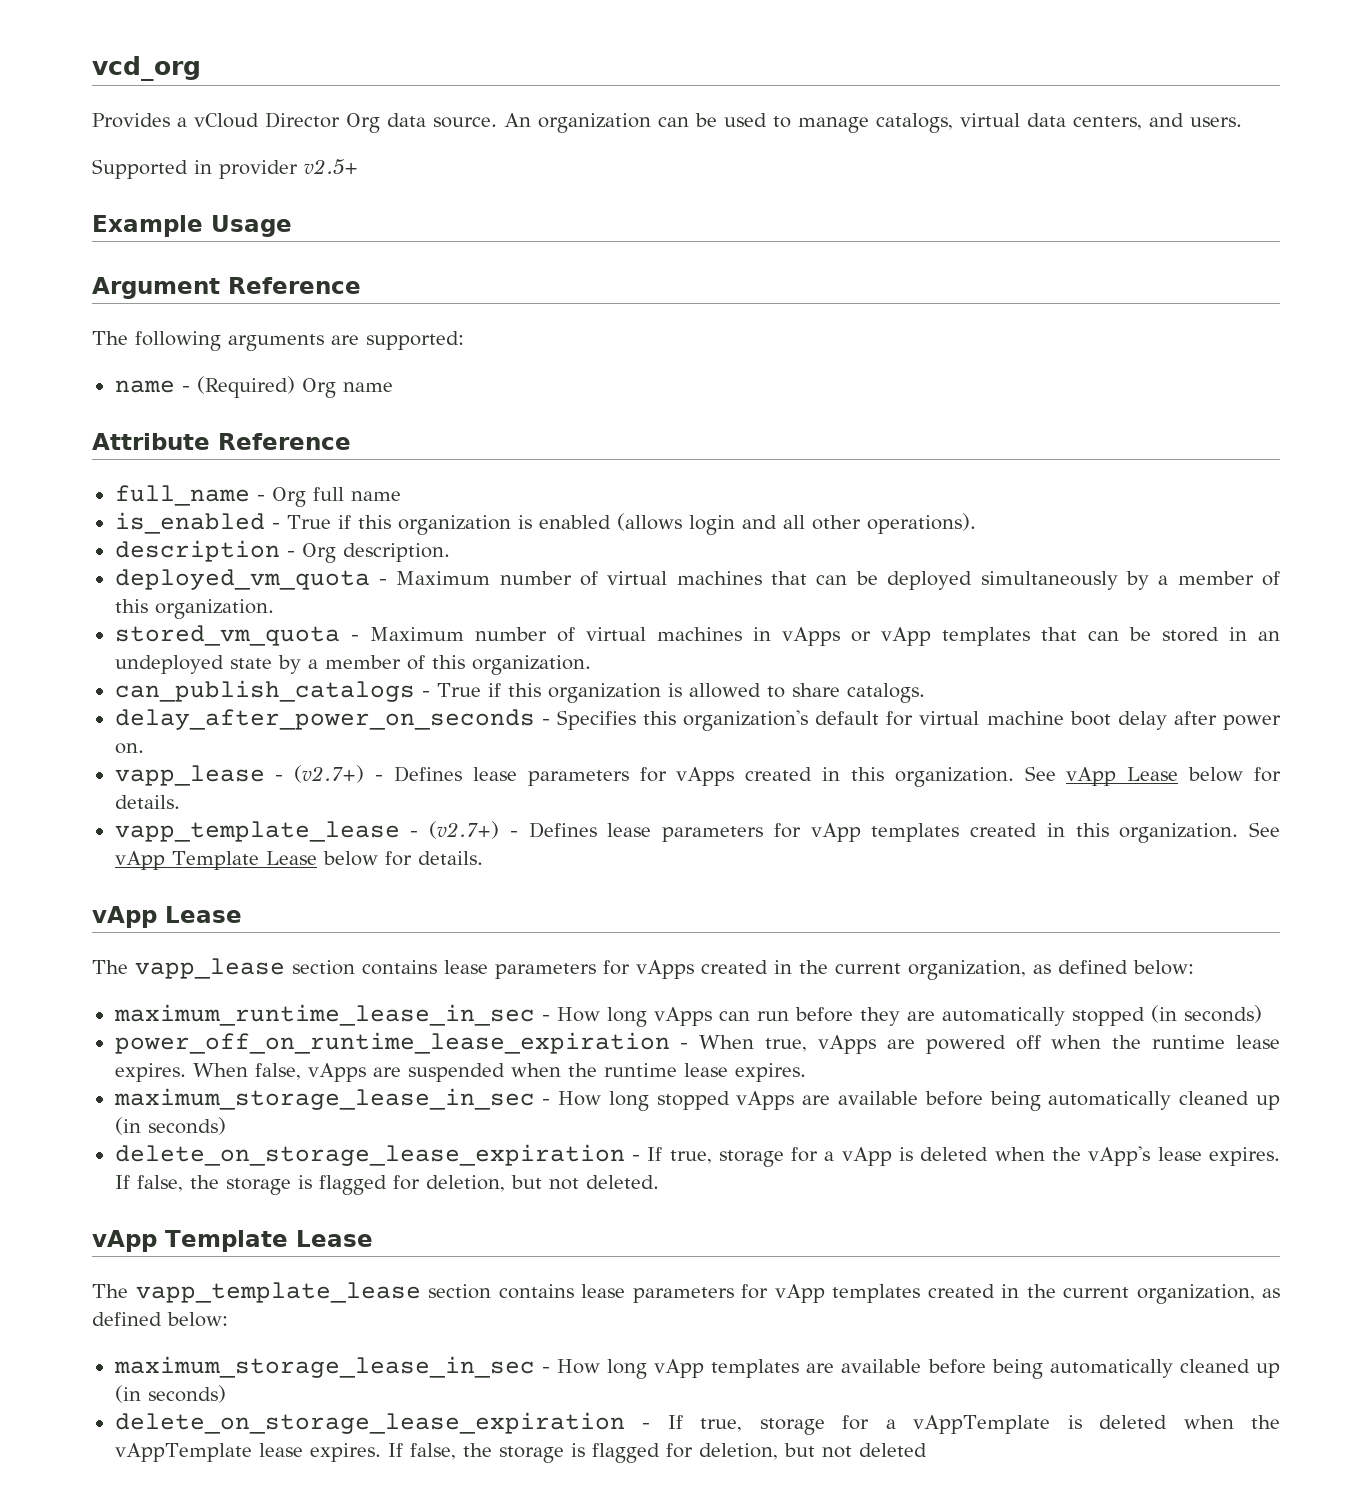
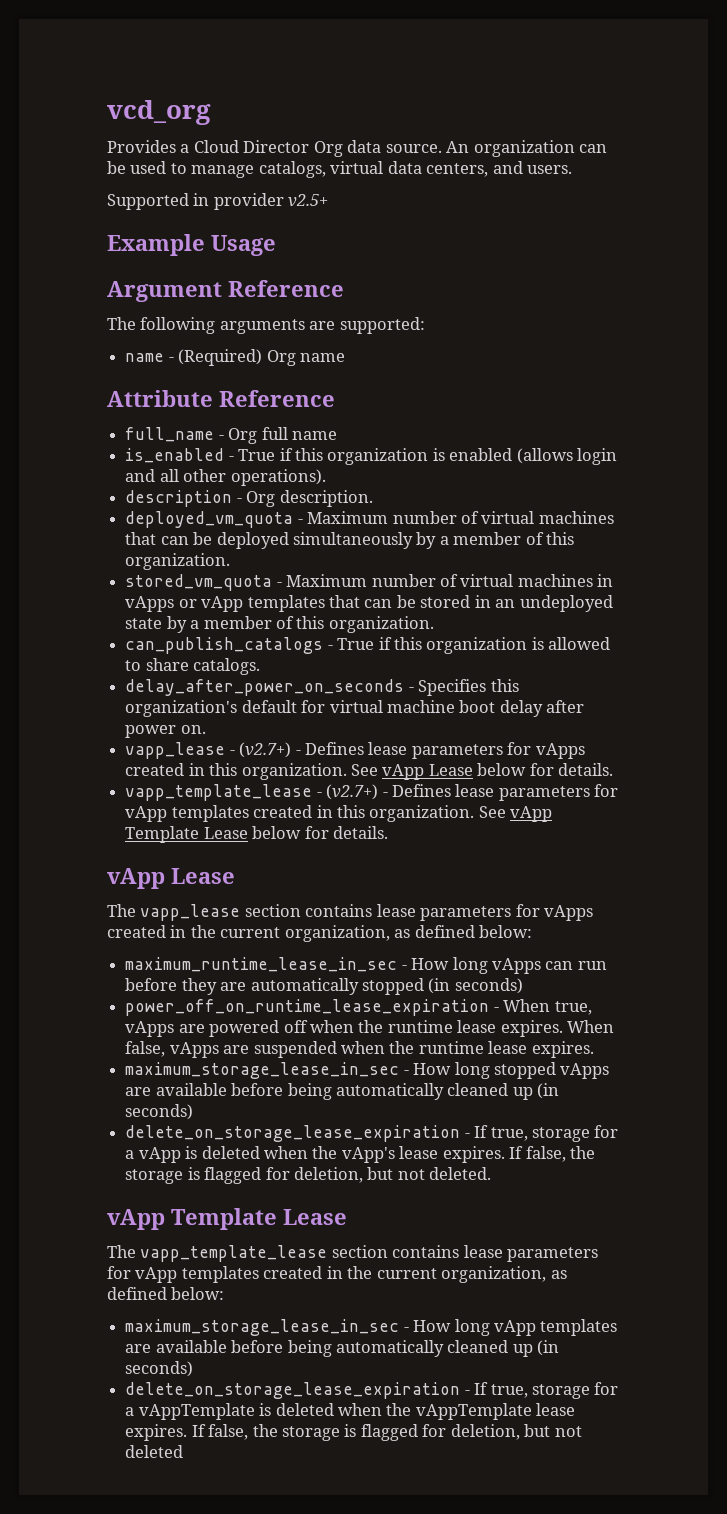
- Provides a vCloud Director Org data source.
+ Provides a Cloud Director Org data source.

